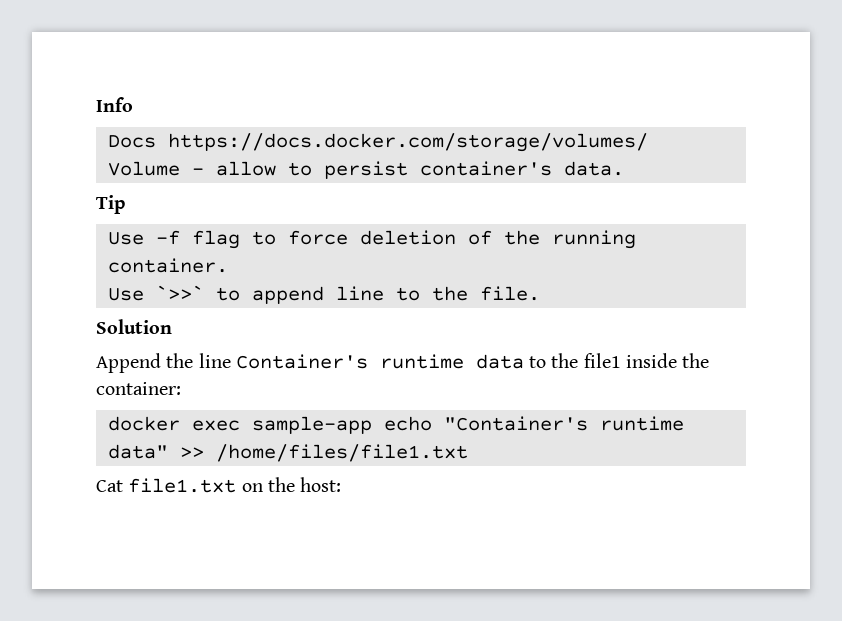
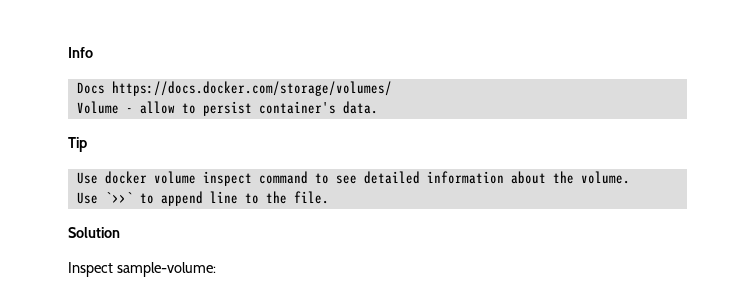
- Use -f flag to force deletion of the running container.
+ Use docker volume inspect command to see detailed information about the volume.
- Append the line Container's runtime data to the file1 inside the container:
- docker exec sample-app echo "Container's runtime data" >> /home/files/file1.txt
- Cat file1.txt on the host:
+ Inspect sample-volume:

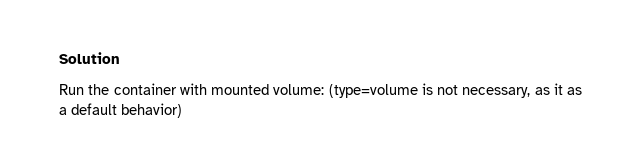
- Info
- Docs https://docs.docker.com/storage/volumes/
- Volume - allow to persist container's data.
- Tip
- Use docker volume inspect command to see detailed information about the volume.
- Use `>>` to append line to the file.
  Solution
- Inspect sample-volume:
+ Run the container with mounted volume: (type=volume is not necessary, as it as a default behavior)

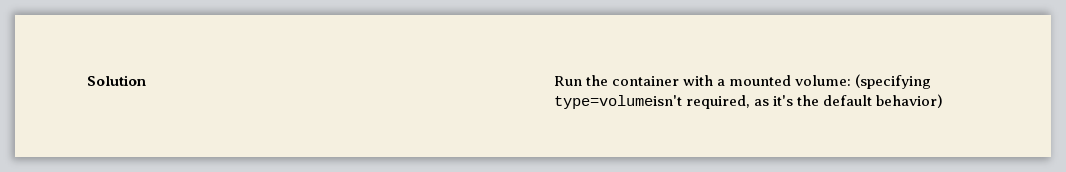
- Run the container with mounted volume: (type=volume is not necessary, as it as a default behavior)
+ Run the container with a mounted volume: (specifying type=volumeisn't required, as it's the default behavior)

